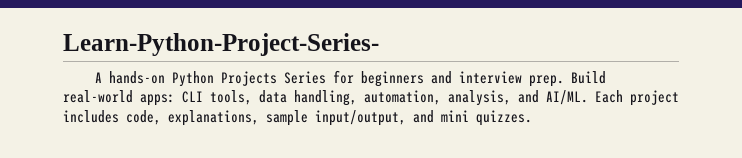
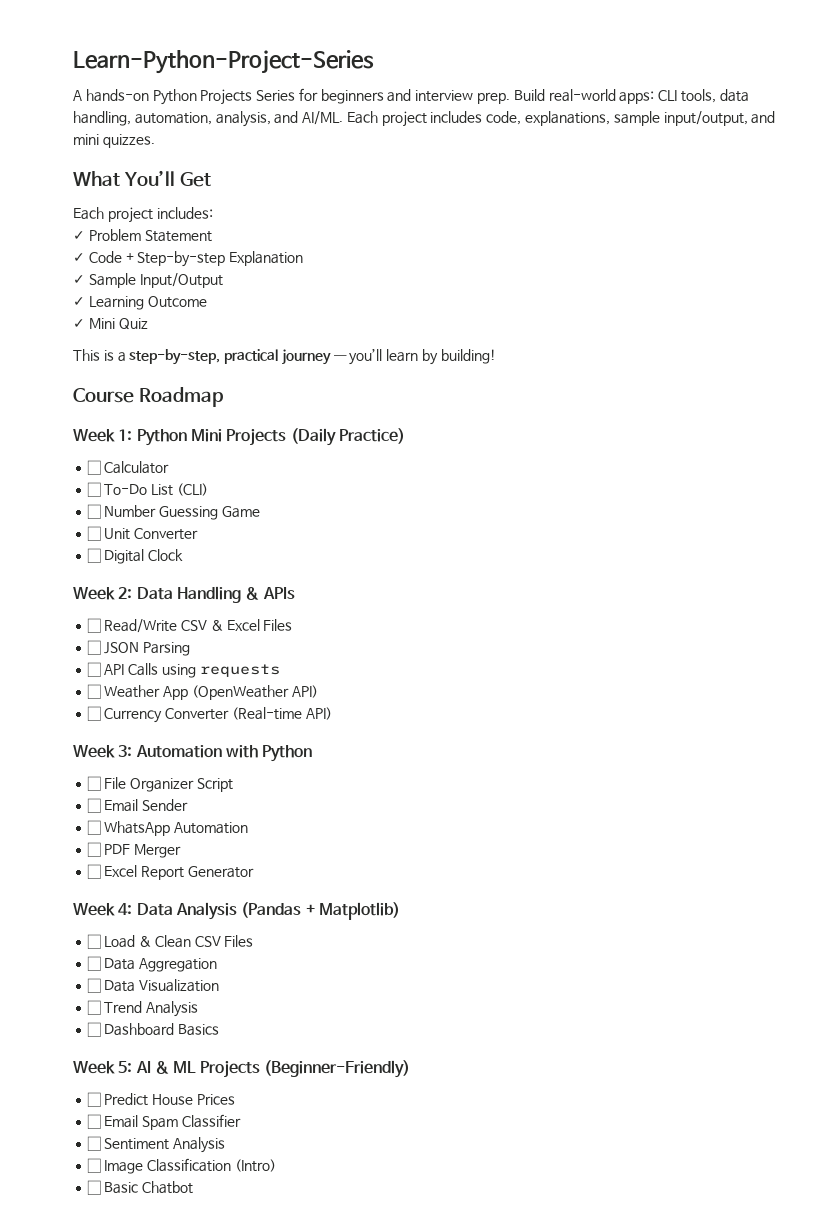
- Learn-Python-Project-Series-
+ Learn-Python-Project-Series
+ What You’ll Get
+ Each project includes:
+ ✓ Problem Statement
+ ✓ Code + Step-by-step Explanation
+ ✓ Sample Input/Output
+ ✓ Learning Outcome
+ ✓ Mini Quiz
+ This is a step-by-step, practical journey — you’ll learn by building!
+ Course Roadmap
+ Week 1: Python Mini Projects (Daily Practice)
+ ☐ Calculator
+ ☐ To-Do List (CLI)
+ ☐ Number Guessing Game
+ ☐ Unit Converter
+ ☐ Digital Clock
+ Week 2: Data Handling & APIs
+ ☐ Read/Write CSV & Excel Files
+ ☐ JSON Parsing
+ ☐ API Calls using requests
+ ☐ Weather App (OpenWeather API)
+ ☐ Currency Converter (Real-time API)
+ Week 3: Automation with Python
+ ☐ File Organizer Script
+ ☐ Email Sender
+ ☐ WhatsApp Automation
+ ☐ PDF Merger
+ ☐ Excel Report Generator
+ Week 4: Data Analysis (Pandas + Matplotlib)
+ ☐ Load & Clean CSV Files
+ ☐ Data Aggregation
+ ☐ Data Visualization
+ ☐ Trend Analysis
+ ☐ Dashboard Basics
+ Week 5: AI & ML Projects (Beginner-Friendly)
+ ☐ Predict House Prices
+ ☐ Email Spam Classifier
+ ☐ Sentiment Analysis
+ ☐ Image Classification (Intro)
+ ☐ Basic Chatbot

